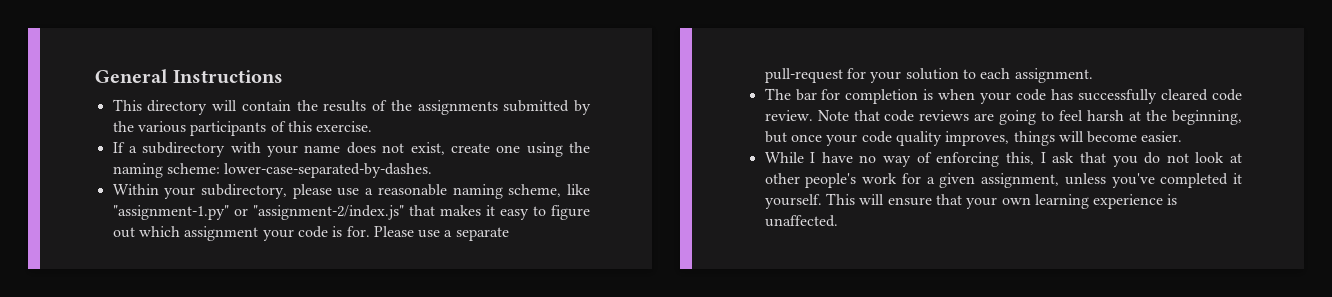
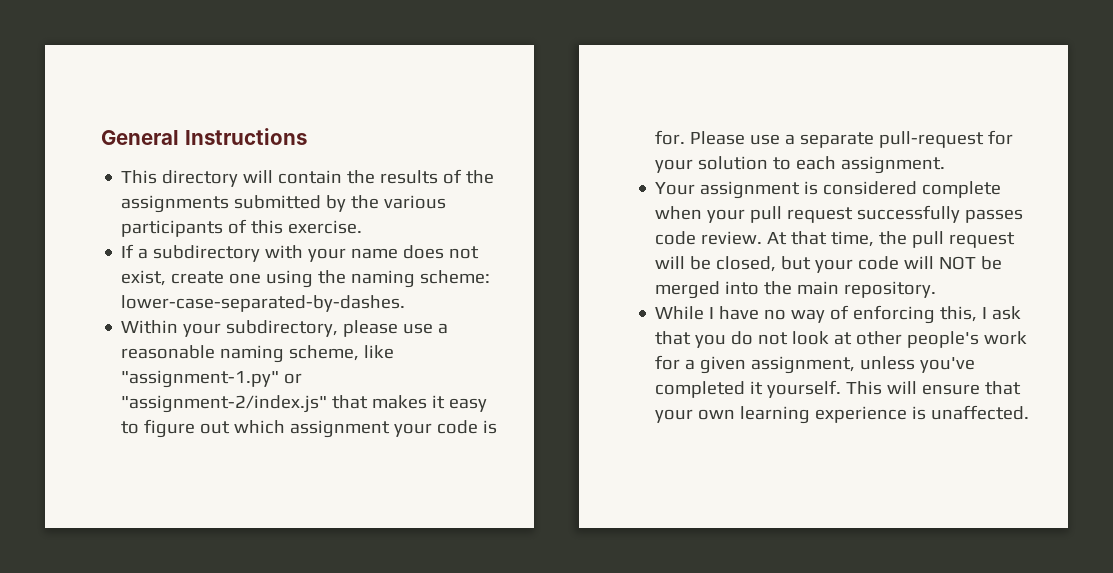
- The bar for completion is when your code has successfully cleared code review. Note that code reviews are going to feel harsh at the beginning, but once your code quality improves, things will become easier.
+ Your assignment is considered complete when your pull request successfully passes code review. At that time, the pull request will be closed, but your code will NOT be merged into the main repository.

